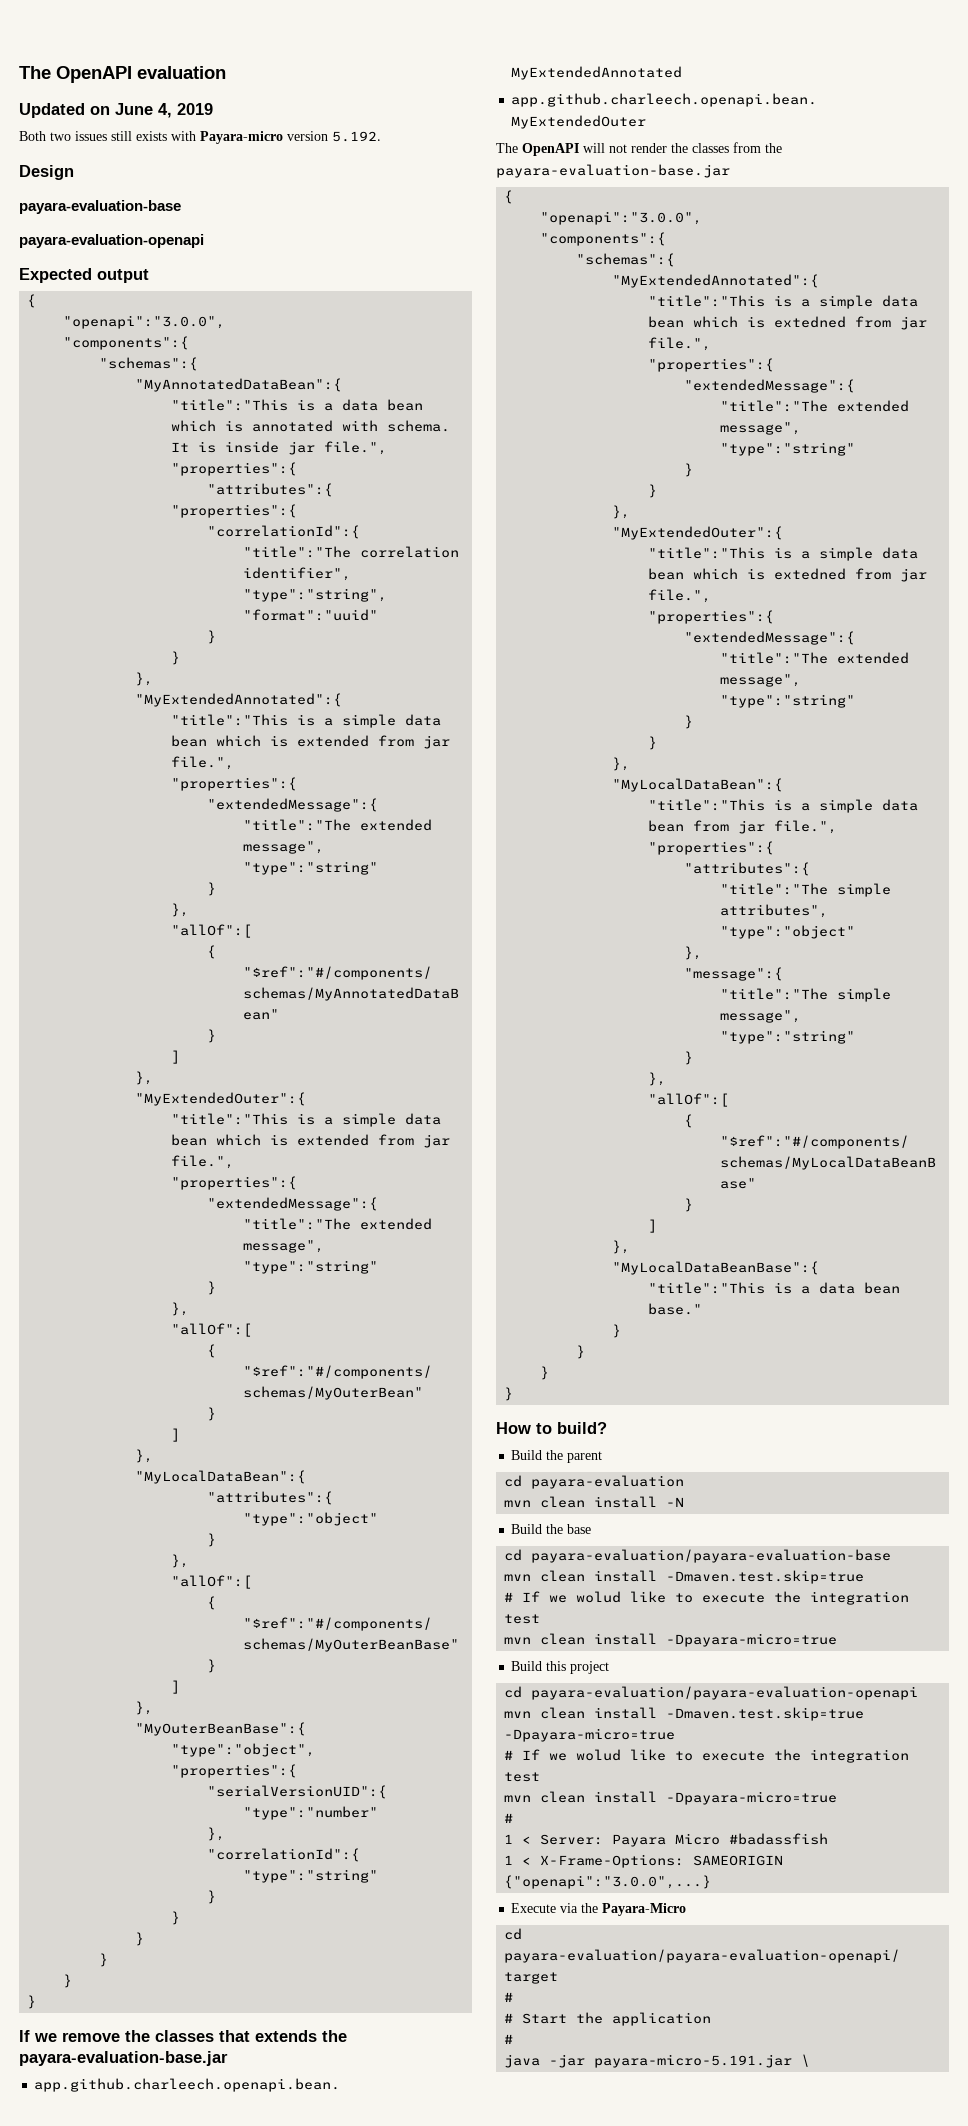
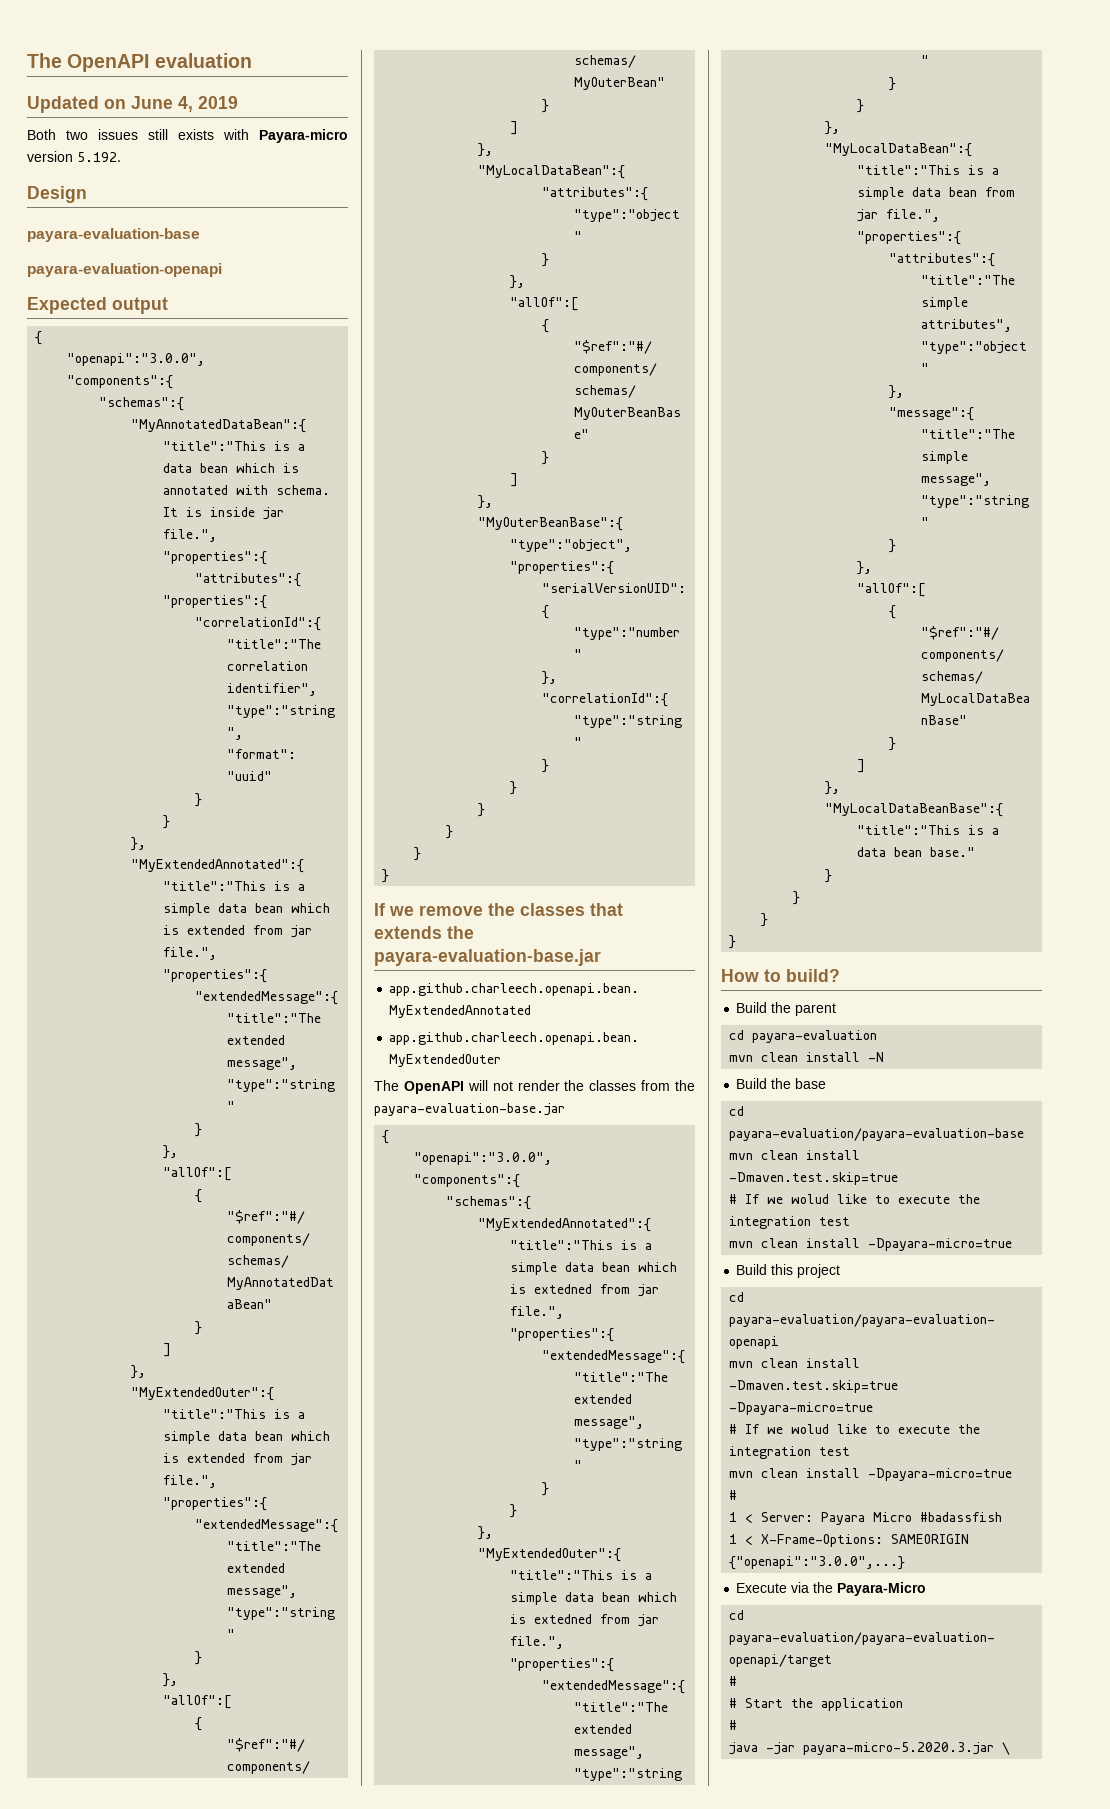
- java -jar payara-micro-5.191.jar \
+ java -jar payara-micro-5.2020.3.jar \

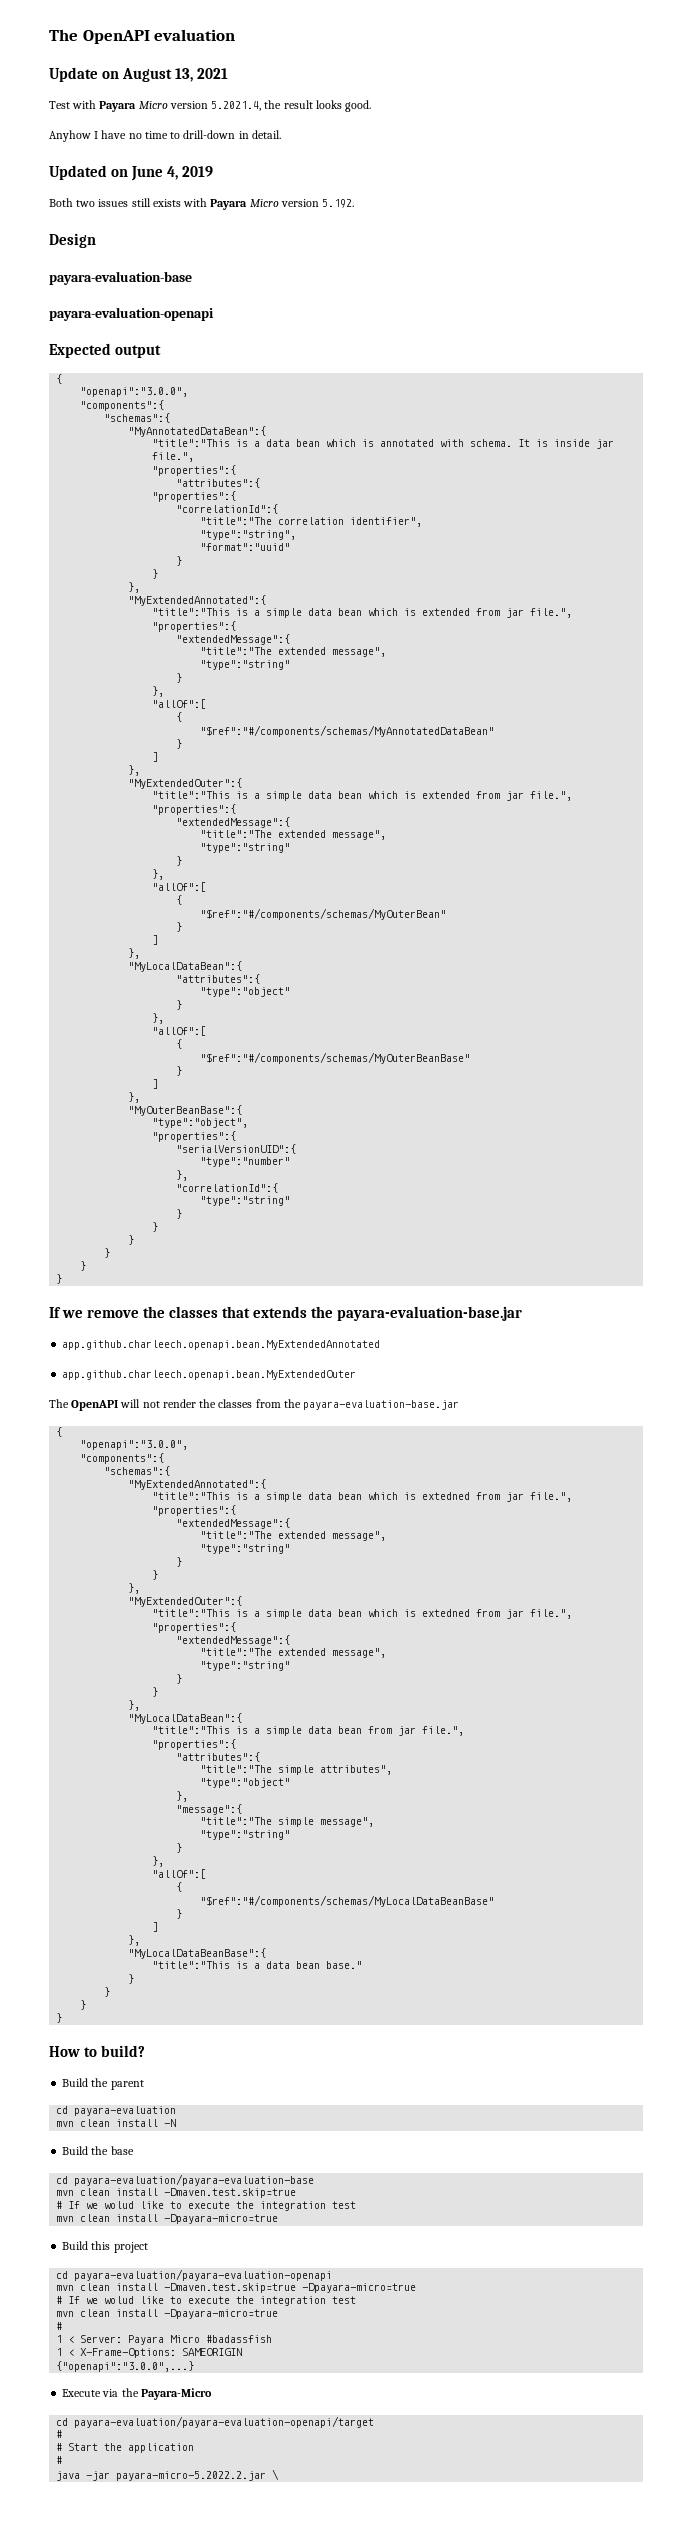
+ Update on August 13, 2021
+ Test with Payara Micro version 5.2021.4, the result looks good.
+ Anyhow I have no time to drill-down in detail.
- Both two issues still exists with Payara-micro version 5.192.
+ Both two issues still exists with Payara Micro version 5.192.
- java -jar payara-micro-5.2020.3.jar \
+ java -jar payara-micro-5.2022.2.jar \

